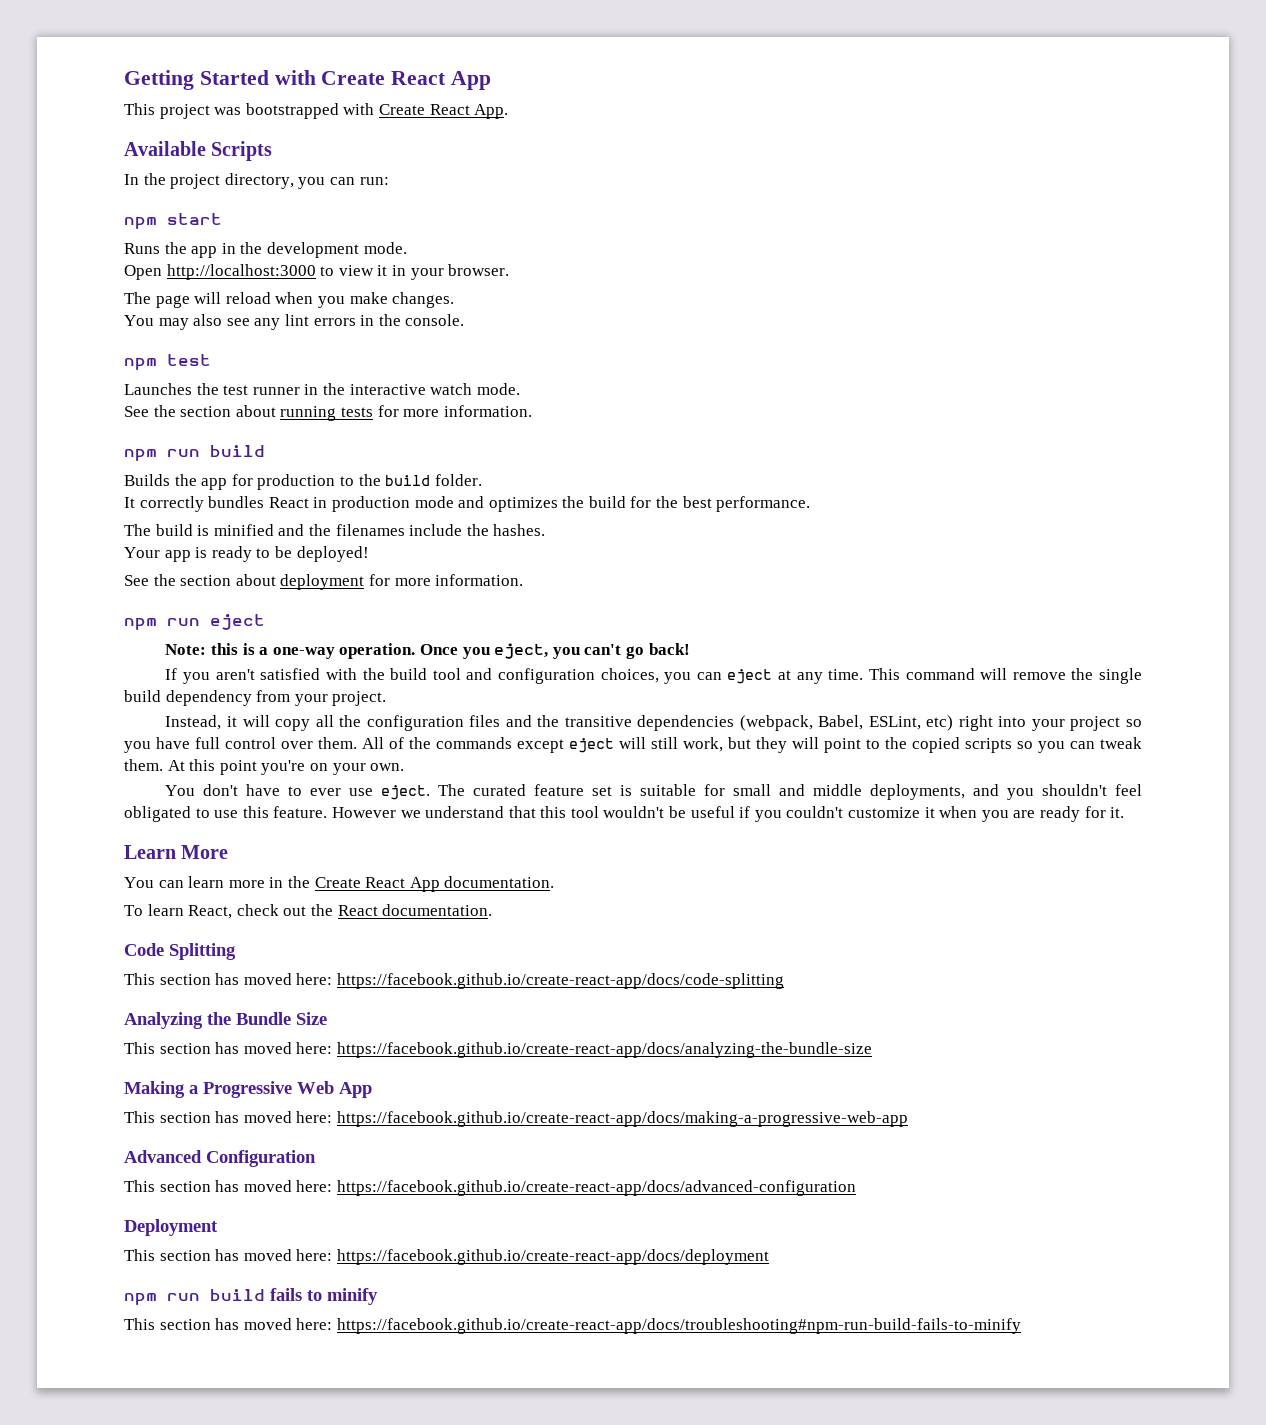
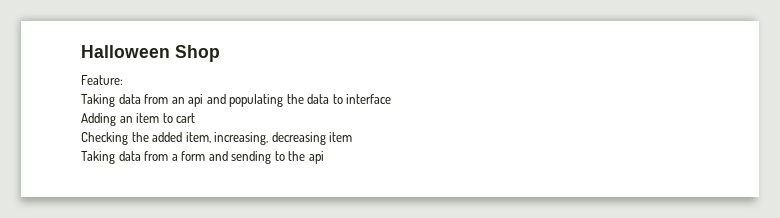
- Getting Started with Create React App
- This project was bootstrapped with Create React App.
- Available Scripts
- In the project directory, you can run:
- npm start
- Runs the app in the development mode.
- Open http://localhost:3000 to view it in your browser.
- The page will reload when you make changes.
- You may also see any lint errors in the console.
- npm test
- Launches the test runner in the interactive watch mode.
- See the section about running tests for more information.
- npm run build
- Builds the app for production to the build folder.
- It correctly bundles React in production mode and optimizes the build for the best performance.
- The build is minified and the filenames include the hashes.
- Your app is ready to be deployed!
- See the section about deployment for more information.
- npm run eject
- Note: this is a one-way operation. Once you eject, you can't go back!
- If you aren't satisfied with the build tool and configuration choices, you can eject at any time. This command will remove the single build dependency from your project.
- Instead, it will copy all the configuration files and the transitive dependencies (webpack, Babel, ESLint, etc) right into your project so you have full control over them. All of the commands except eject will still work, but they will point to the copied scripts so you can tweak them. At this point you're on your own.
- You don't have to ever use eject. The curated feature set is suitable for small and middle deployments, and you shouldn't feel obligated to use this feature. However we understand that this tool wouldn't be useful if you couldn't customize it when you are ready for it.
- Learn More
- You can learn more in the Create React App documentation.
- To learn React, check out the React documentation.
- Code Splitting
- This section has moved here: https://facebook.github.io/create-react-app/docs/code-splitting
- Analyzing the Bundle Size
- This section has moved here: https://facebook.github.io/create-react-app/docs/analyzing-the-bundle-size
- Making a Progressive Web App
- This section has moved here: https://facebook.github.io/create-react-app/docs/making-a-progressive-web-app
- Advanced Configuration
- This section has moved here: https://facebook.github.io/create-react-app/docs/advanced-configuration
- Deployment
- This section has moved here: https://facebook.github.io/create-react-app/docs/deployment
- npm run build fails to minify
- This section has moved here: https://facebook.github.io/create-react-app/docs/troubleshooting#npm-run-build-fails-to-minify
+ Halloween Shop
+ Feature:
+ Taking data from an api and populating the data to interface
+ Adding an item to cart
+ Checking the added item, increasing, decreasing item
+ Taking data from a form and sending to the api

